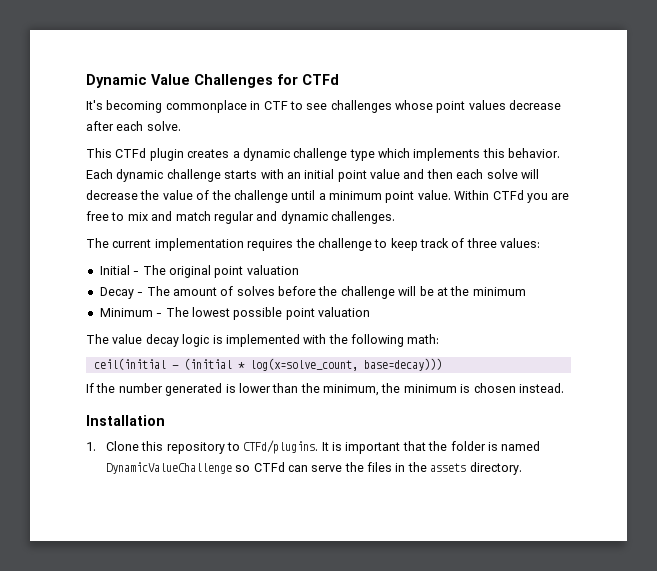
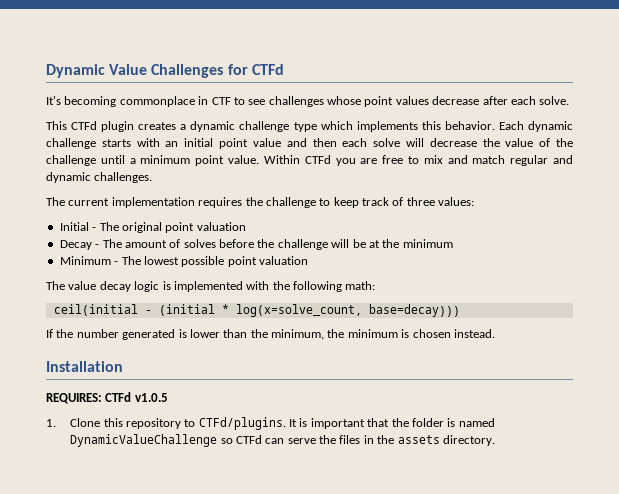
+ REQUIRES: CTFd v1.0.5

